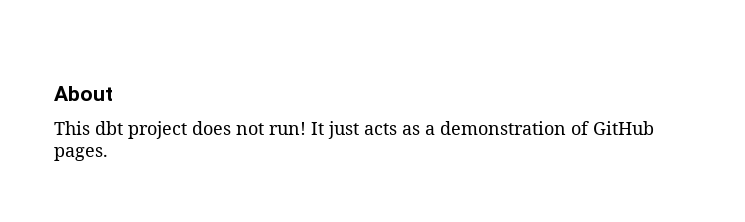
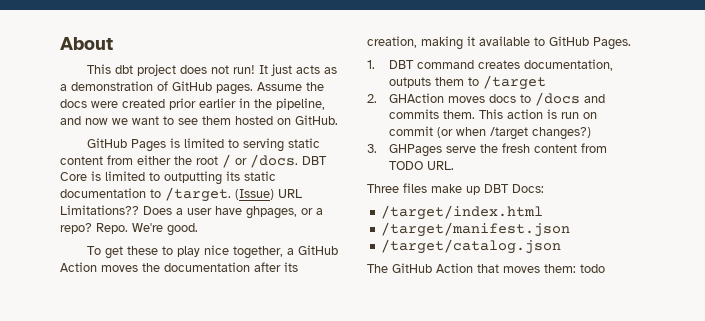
+ Assume the docs were created prior earlier in the pipeline, and now we want to see them hosted on GitHub.
+ GitHub Pages is limited to serving static content from either the root / or /docs. DBT Core is limited to outputting its static documentation to /target. (Issue) URL Limitations?? Does a user have ghpages, or a repo? Repo. We're good.
+ To get these to play nice together, a GitHub Action moves the documentation after its creation, making it available to GitHub Pages.
+ 1. DBT command creates documentation, outputs them to /target
+ 2. GHAction moves docs to /docs and commits them. This action is run on commit (or when /target changes?)
+ 3. GHPages serve the fresh content from TODO URL.
+ Three files make up DBT Docs:
+ /target/index.html
+ /target/manifest.json
+ /target/catalog.json
+ The GitHub Action that moves them: todo

